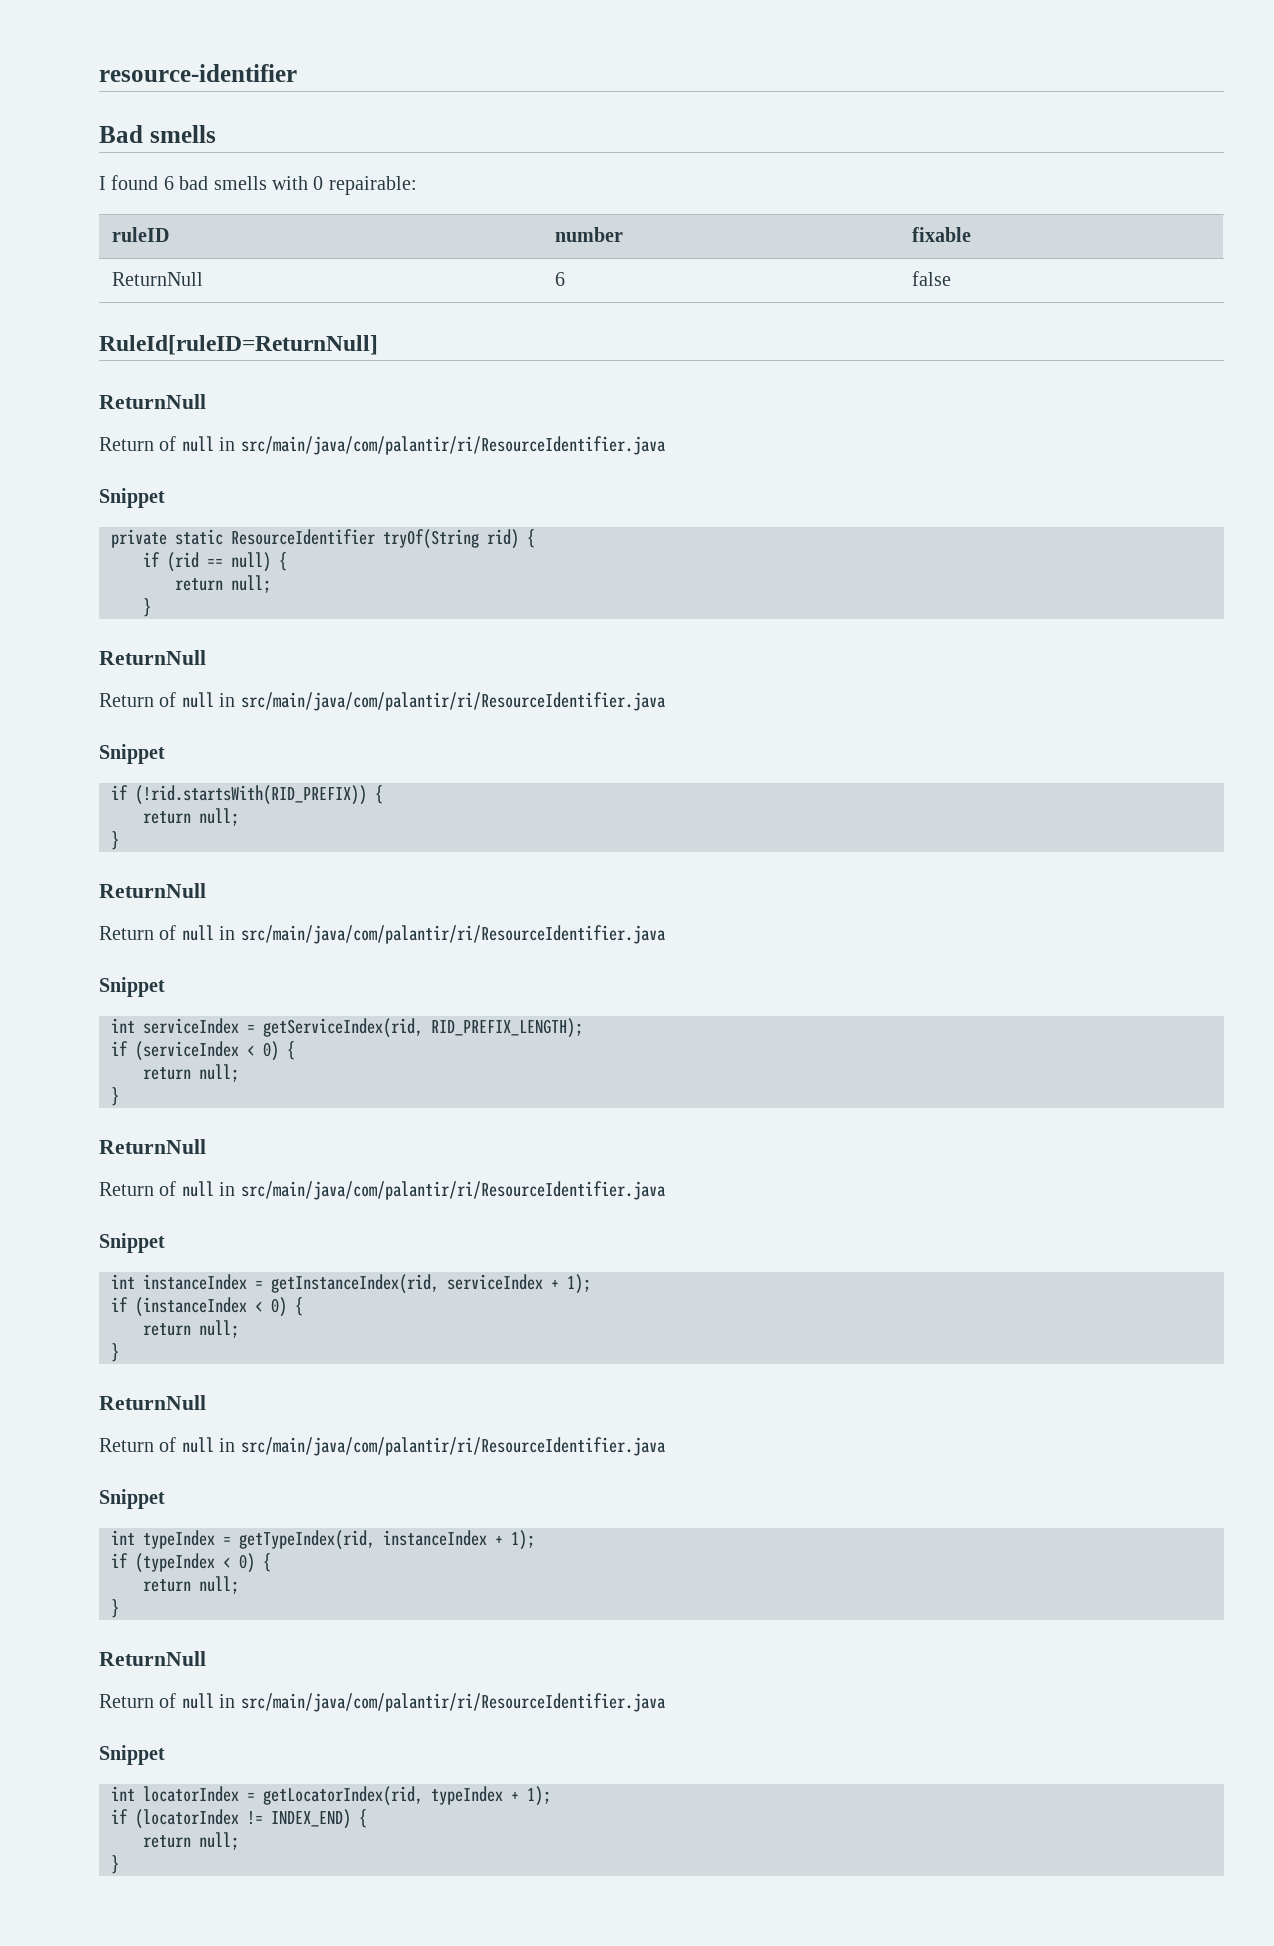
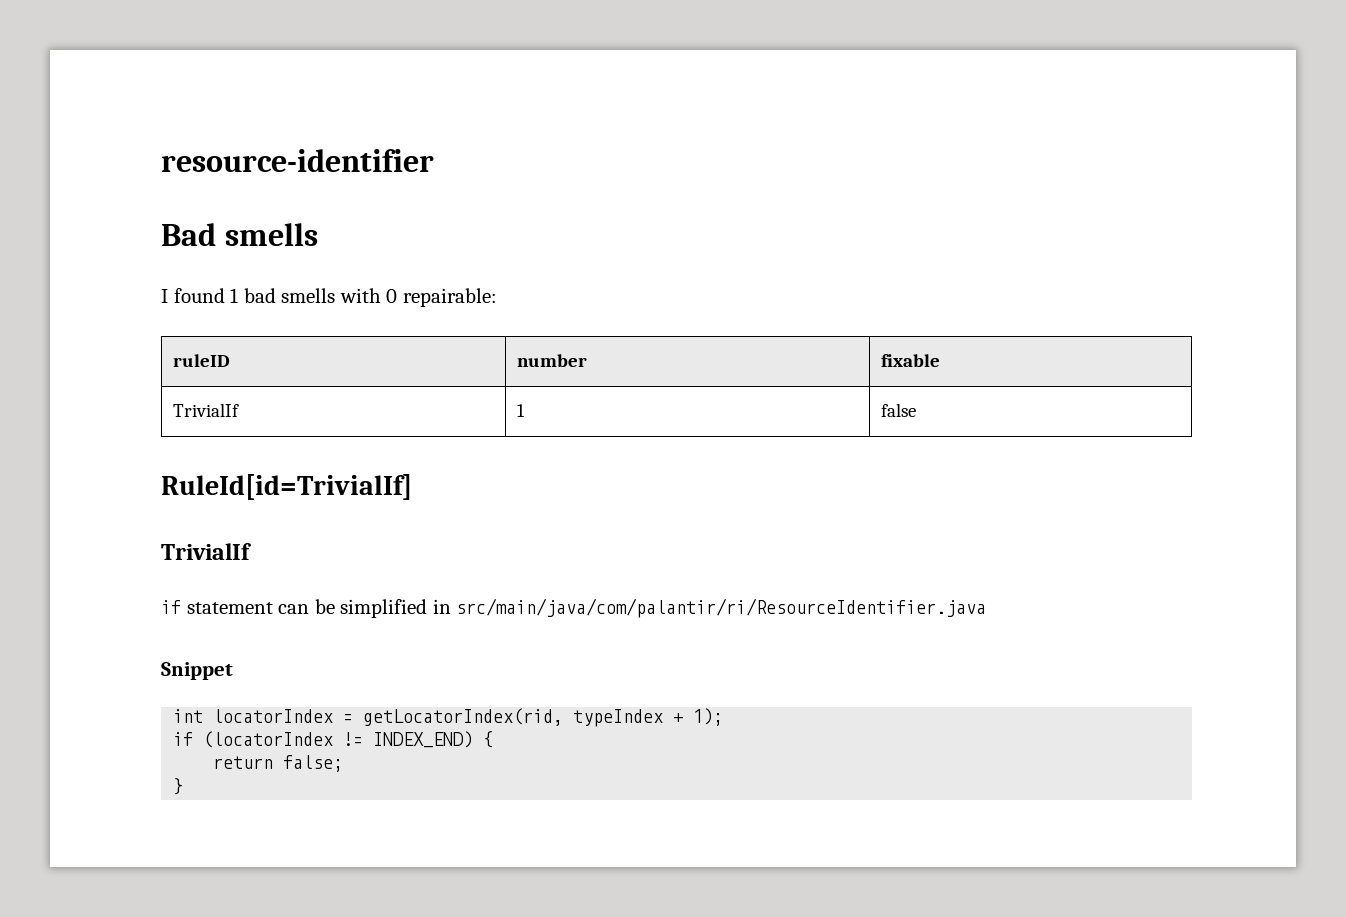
- I found 6 bad smells with 0 repairable:
+ I found 1 bad smells with 0 repairable:
- ReturnNull | 6 | false
+ TrivialIf | 1 | false
- RuleId[ruleID=ReturnNull]
- ReturnNull
- Return of null in src/main/java/com/palantir/ri/ResourceIdentifier.java
- Snippet
- private static ResourceIdentifier tryOf(String rid) {
- if (rid == null) {
- return null;
- }
- ReturnNull
- Return of null in src/main/java/com/palantir/ri/ResourceIdentifier.java
- Snippet
- if (!rid.startsWith(RID_PREFIX)) {
- return null;
- }
- ReturnNull
- Return of null in src/main/java/com/palantir/ri/ResourceIdentifier.java
- Snippet
- int serviceIndex = getServiceIndex(rid, RID_PREFIX_LENGTH);
- if (serviceIndex < 0) {
- return null;
- }
- ReturnNull
- Return of null in src/main/java/com/palantir/ri/ResourceIdentifier.java
- Snippet
- int instanceIndex = getInstanceIndex(rid, serviceIndex + 1);
- if (instanceIndex < 0) {
- return null;
- }
- ReturnNull
- Return of null in src/main/java/com/palantir/ri/ResourceIdentifier.java
- Snippet
- int typeIndex = getTypeIndex(rid, instanceIndex + 1);
- if (typeIndex < 0) {
- return null;
- }
- ReturnNull
- Return of null in src/main/java/com/palantir/ri/ResourceIdentifier.java
+ RuleId[id=TrivialIf]
+ TrivialIf
+ if statement can be simplified in src/main/java/com/palantir/ri/ResourceIdentifier.java
  if (locatorIndex != INDEX_END) {
- return null;
+ return false;

